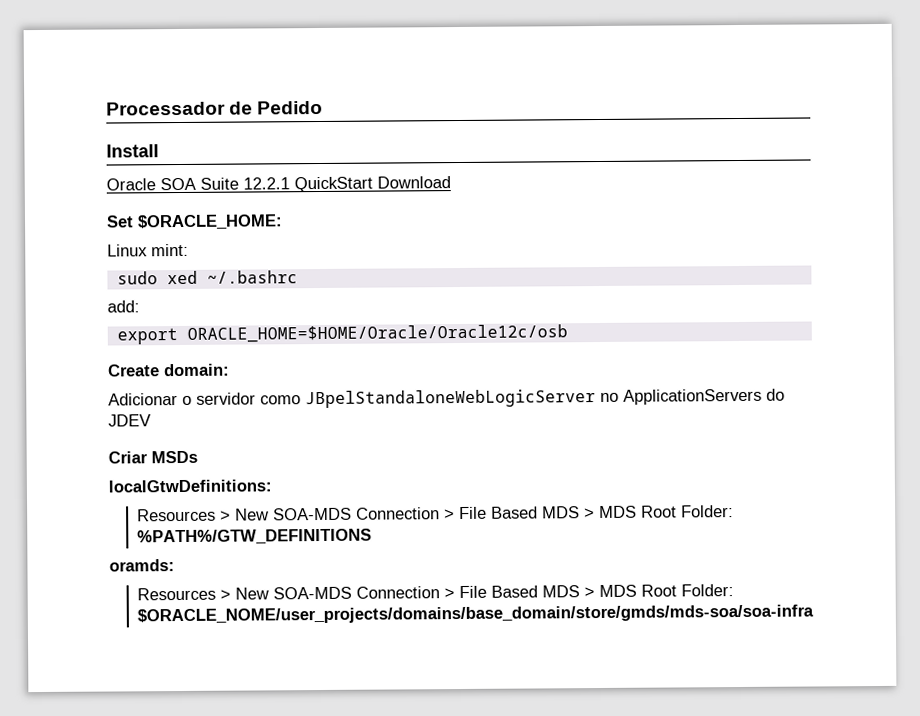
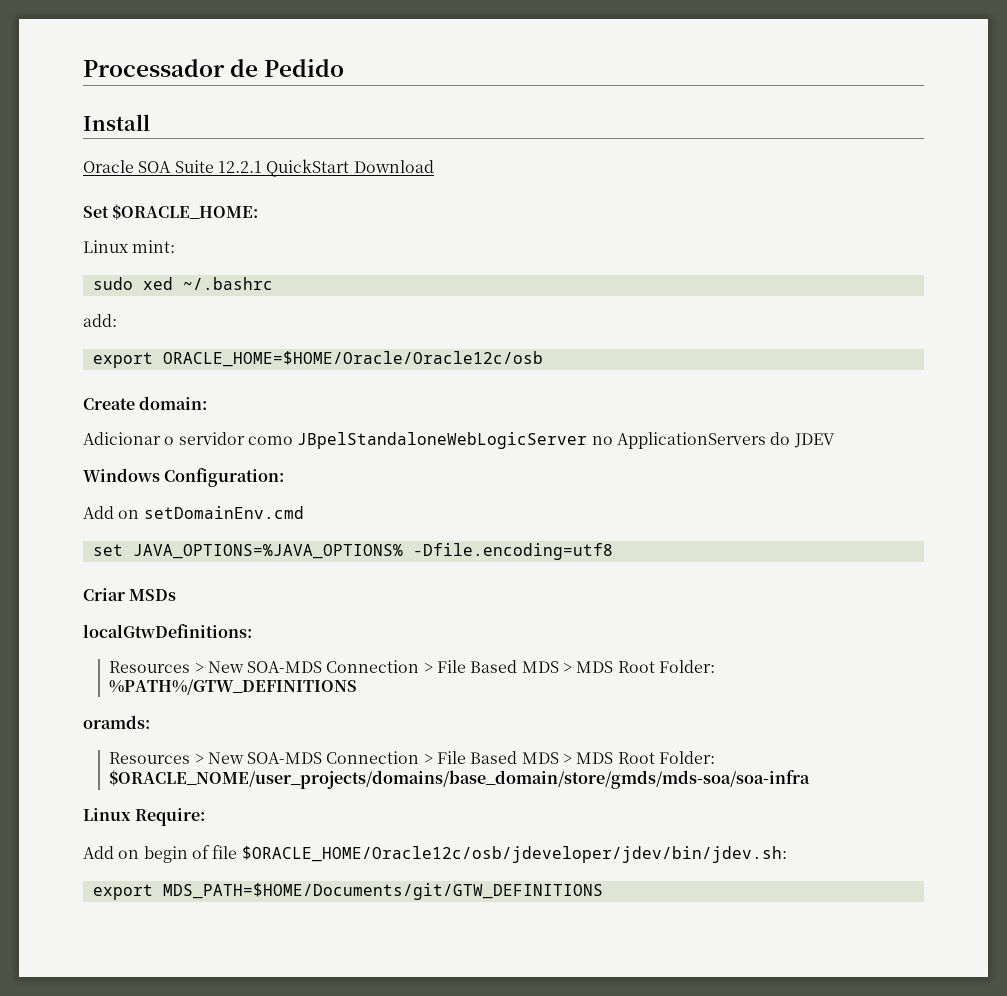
+ Windows Configuration:
+ Add on setDomainEnv.cmd
+ set JAVA_OPTIONS=%JAVA_OPTIONS% -Dfile.encoding=utf8
+ Linux Require:
+ Add on begin of file $ORACLE_HOME/Oracle12c/osb/jdeveloper/jdev/bin/jdev.sh:
+ export MDS_PATH=$HOME/Documents/git/GTW_DEFINITIONS

